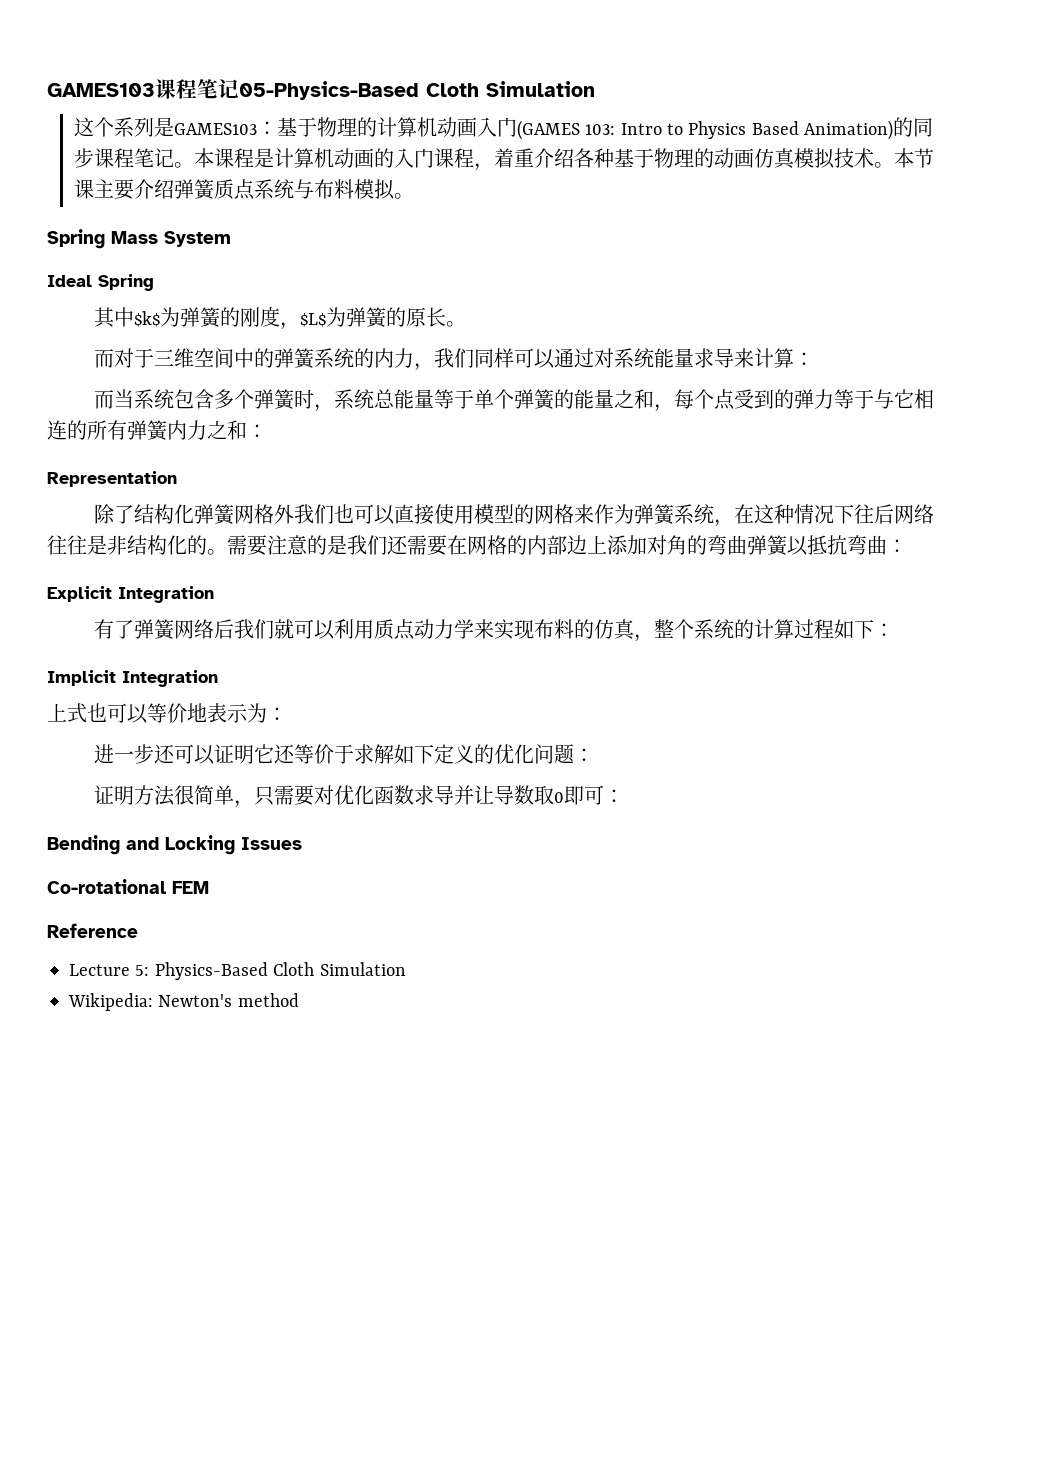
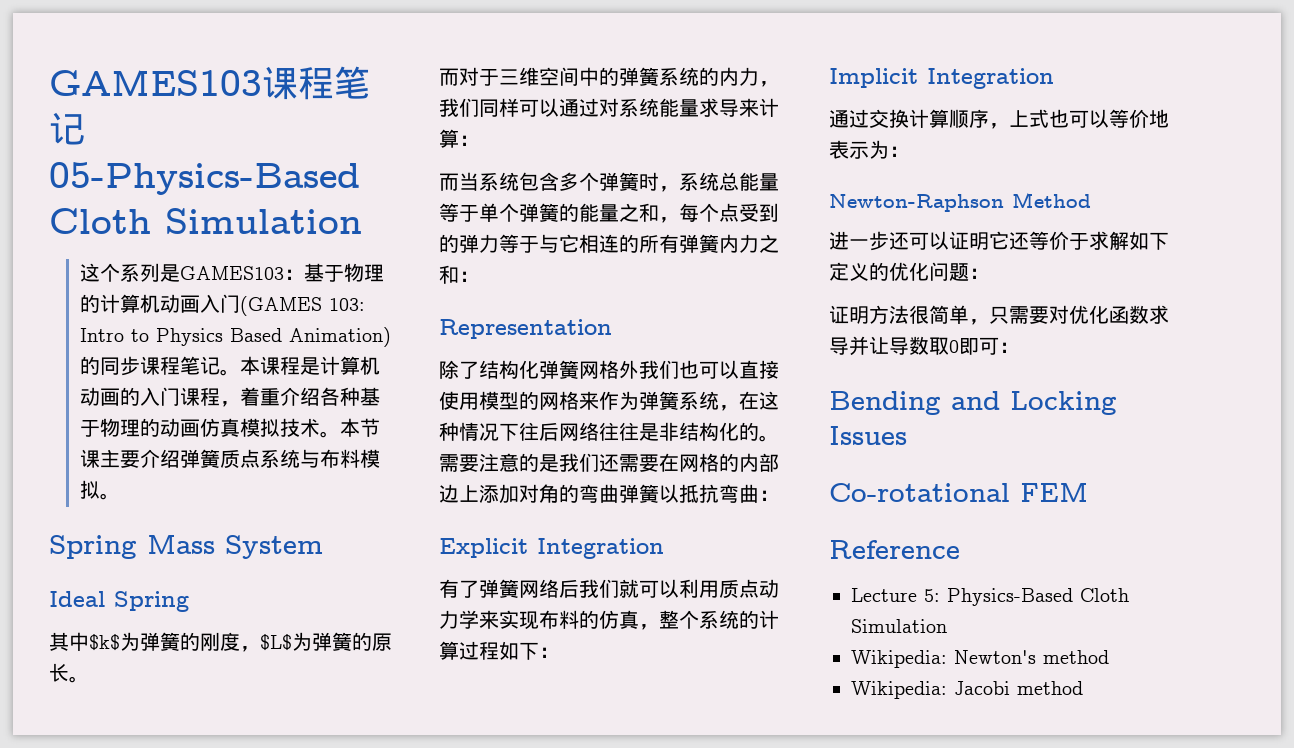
- 上式也可以等价地表示为：
+ 通过交换计算顺序，上式也可以等价地表示为：
+ Newton-Raphson Method
+ Wikipedia: Jacobi method

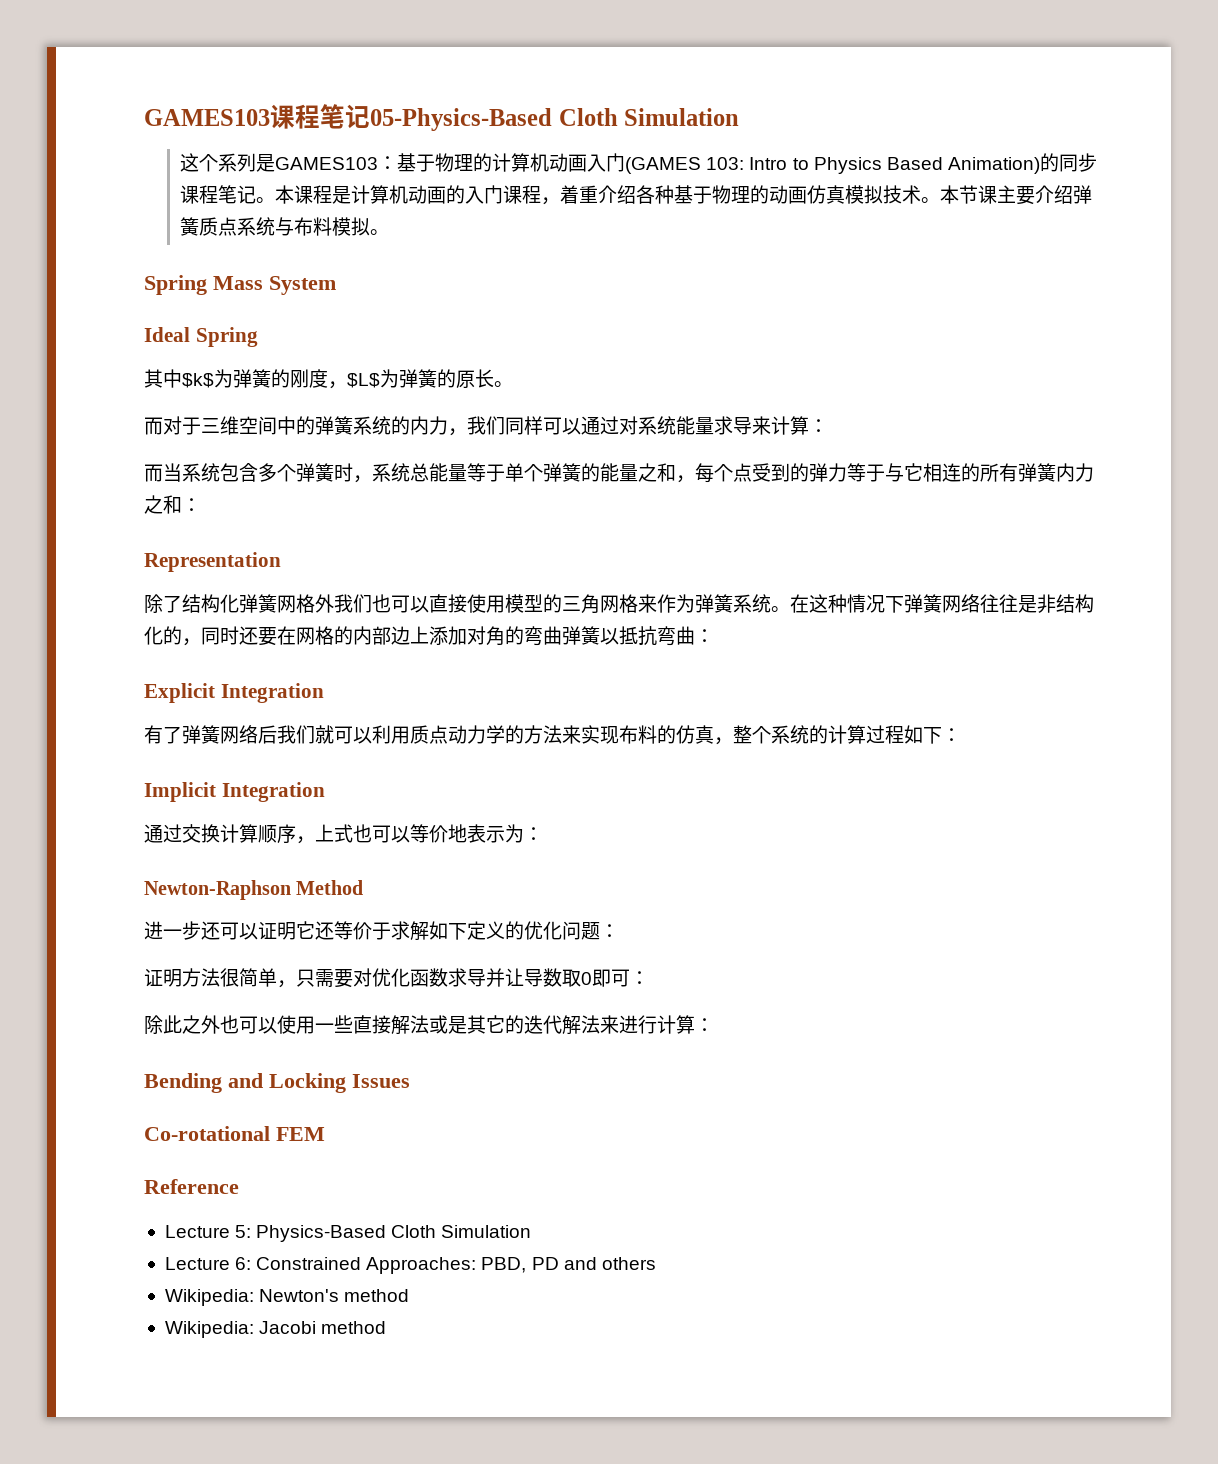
- 除了结构化弹簧网格外我们也可以直接使用模型的网格来作为弹簧系统，在这种情况下往后网络往往是非结构化的。需要注意的是我们还需要在网格的内部边上添加对角的弯曲弹簧以抵抗弯曲：
+ 除了结构化弹簧网格外我们也可以直接使用模型的三角网格来作为弹簧系统。在这种情况下弹簧网络往往是非结构化的，同时还要在网格的内部边上添加对角的弯曲弹簧以抵抗弯曲：
- 有了弹簧网络后我们就可以利用质点动力学来实现布料的仿真，整个系统的计算过程如下：
+ 有了弹簧网络后我们就可以利用质点动力学的方法来实现布料的仿真，整个系统的计算过程如下：
+ 除此之外也可以使用一些直接解法或是其它的迭代解法来进行计算：
+ Lecture 6: Constrained Approaches: PBD, PD and others

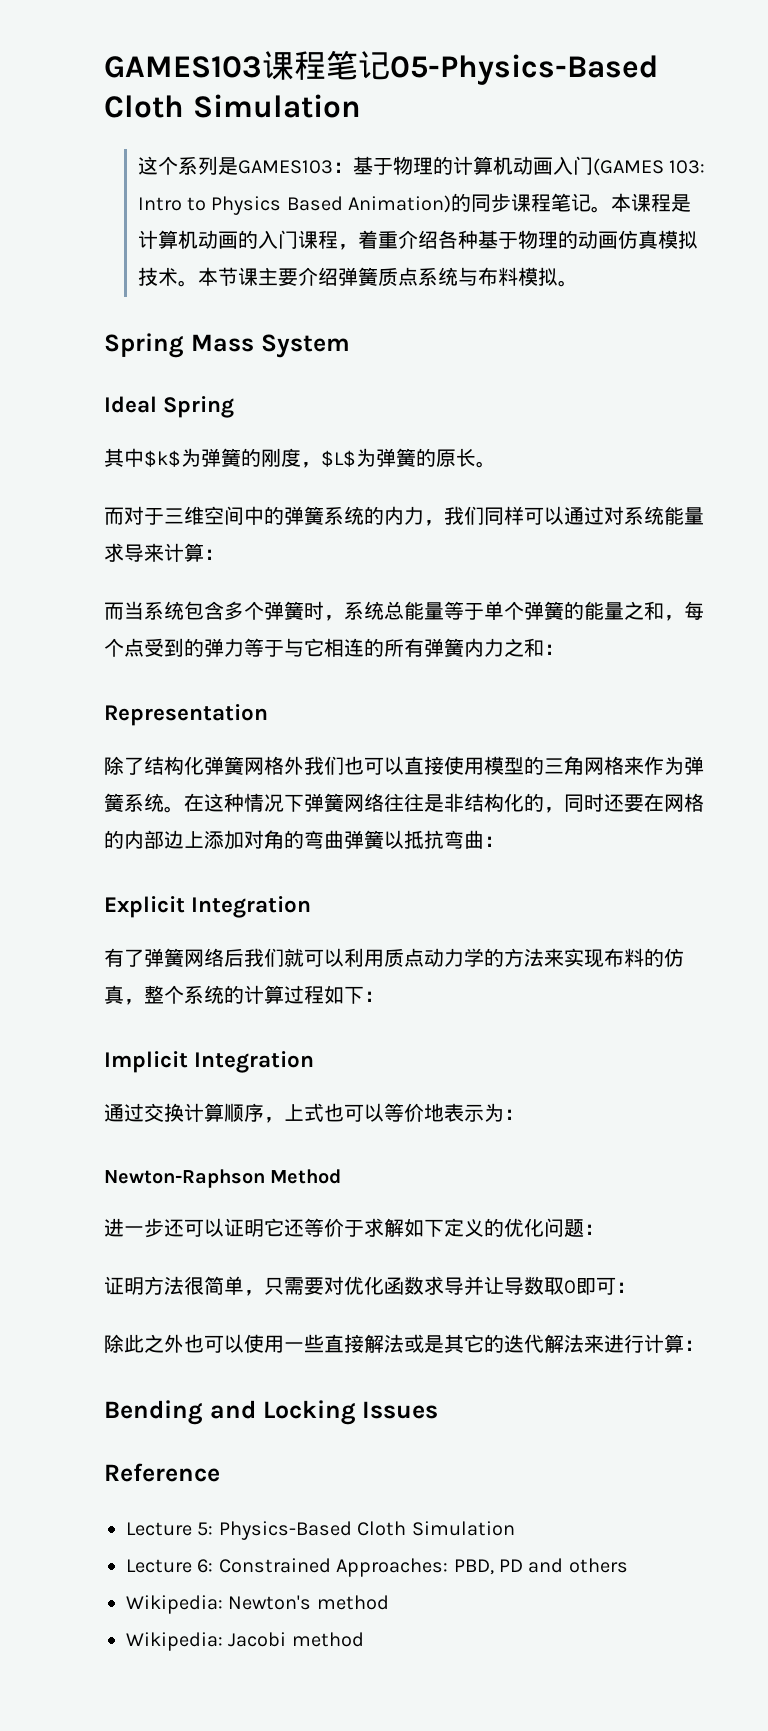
- Co-rotational FEM

